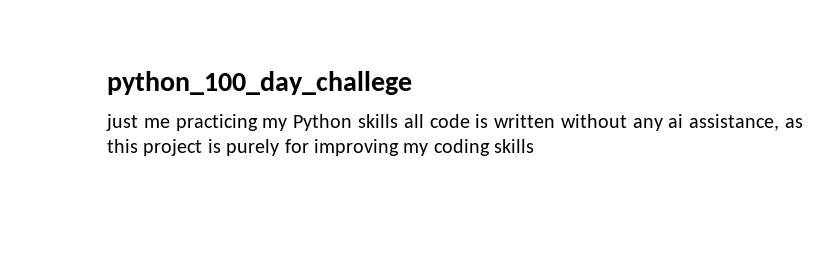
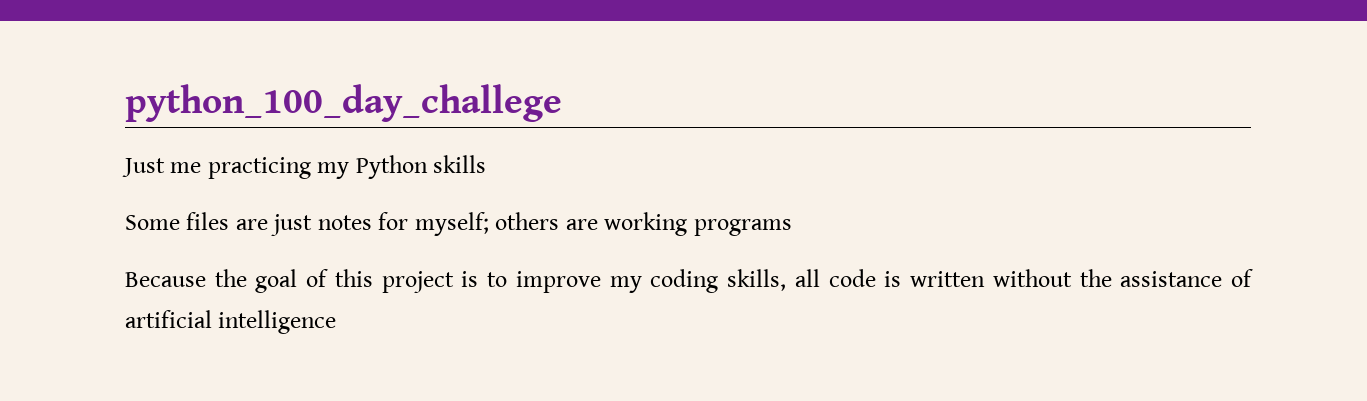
- just me practicing my Python skills all code is written without any ai assistance, as this project is purely for improving my coding skills
+ Just me practicing my Python skills
+ Some files are just notes for myself; others are working programs
+ Because the goal of this project is to improve my coding skills, all code is written without the assistance of artificial intelligence

